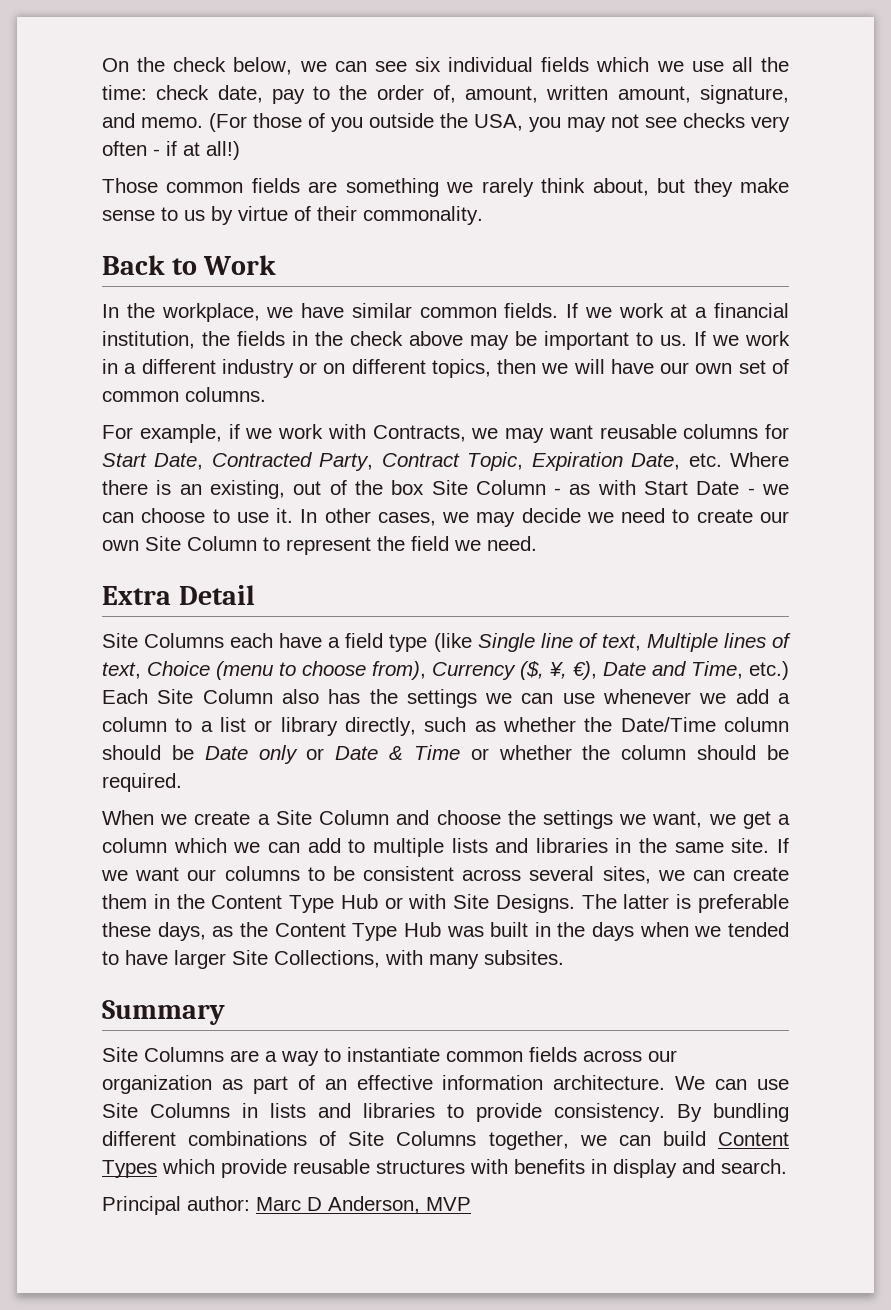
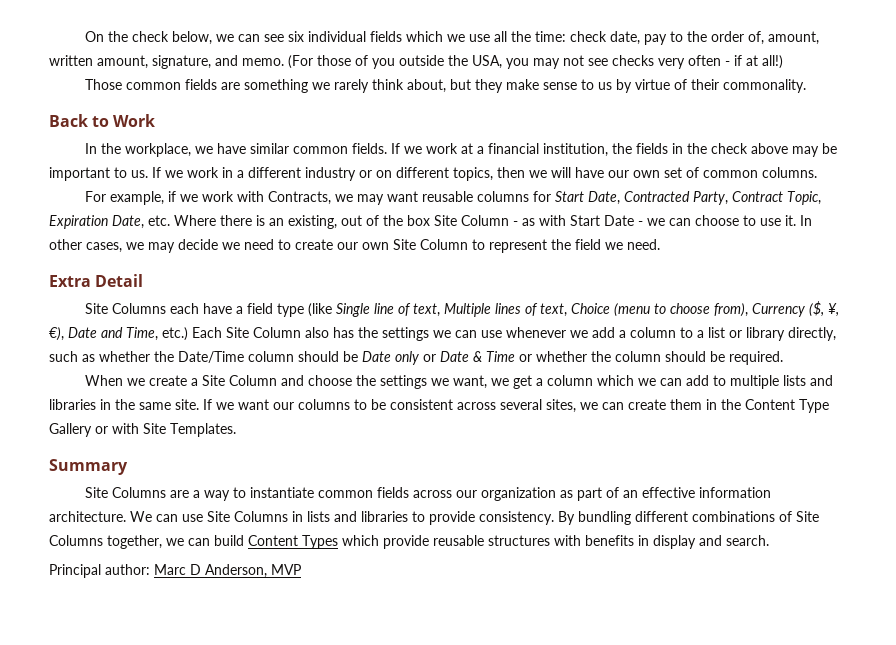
- If we want our columns to be consistent across several sites, we can create them in the Content Type Hub or with Site Designs. The latter is preferable these days, as the Content Type Hub was built in the days when we tended to have larger Site Collections, with many subsites.
+ If we want our columns to be consistent across several sites, we can create them in the Content Type Gallery or with Site Templates.

